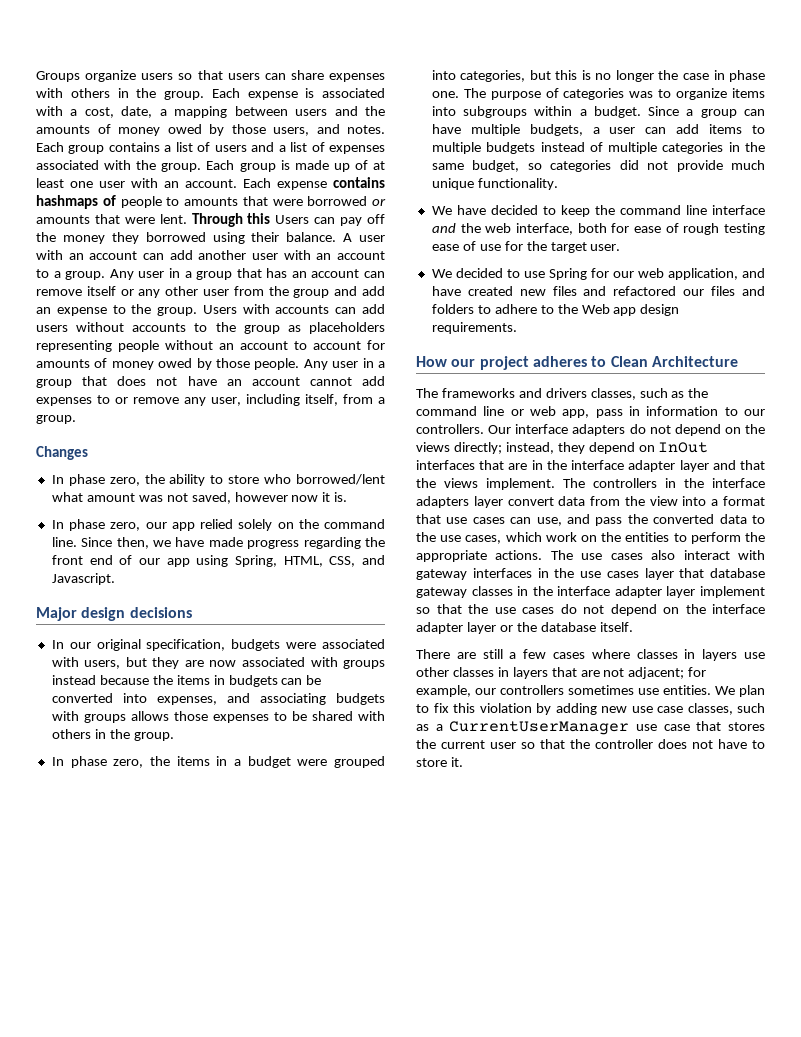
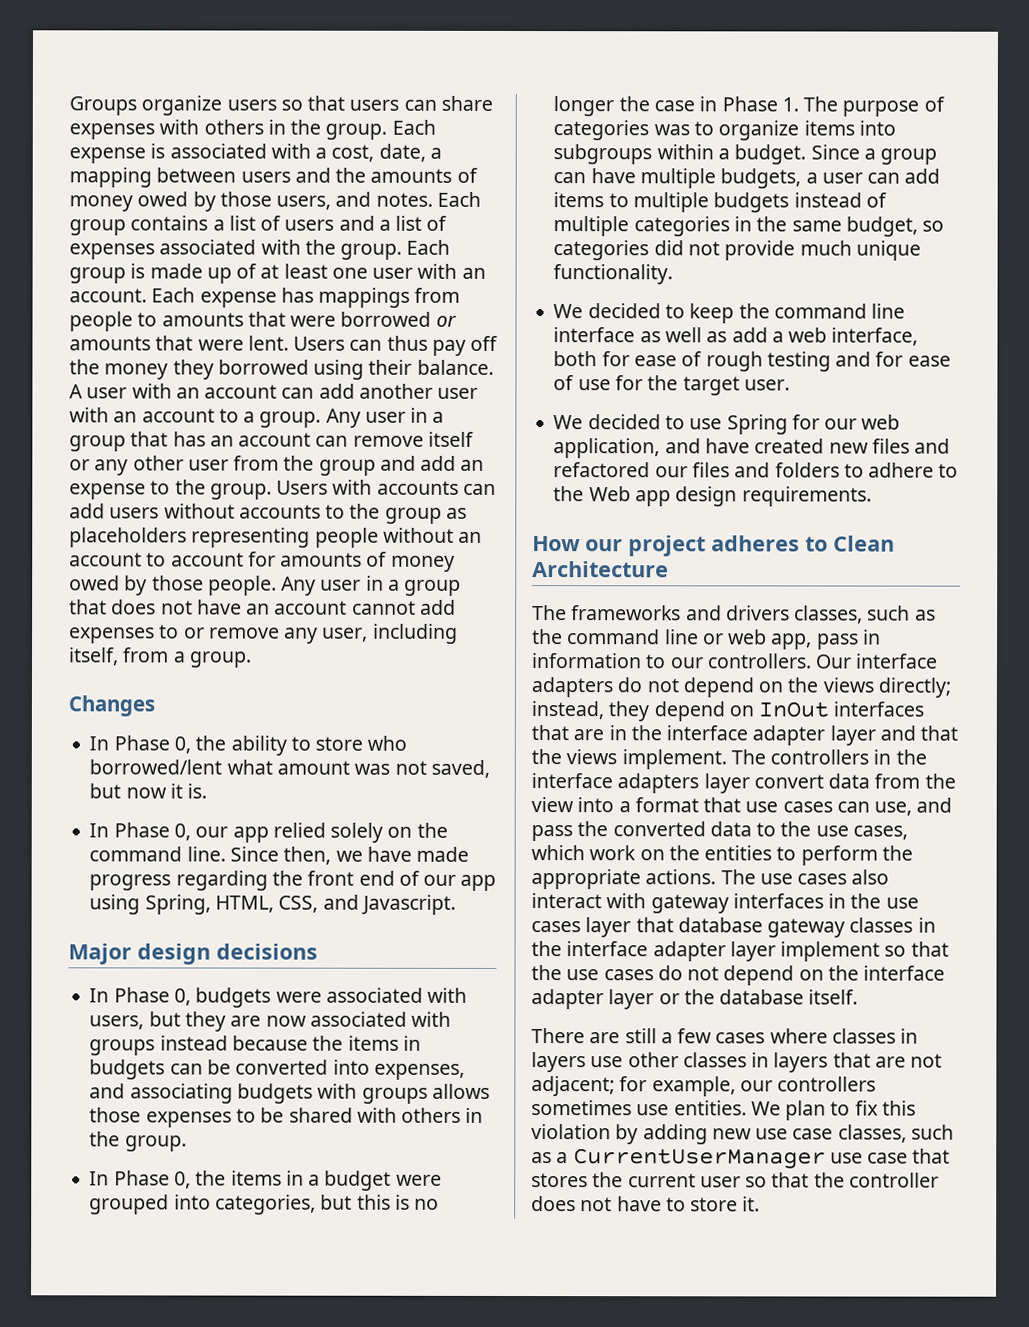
- Each expense contains hashmaps of people to amounts that were borrowed or amounts that were lent.
+ Each expense has mappings from people to amounts that were borrowed or amounts that were lent.
- Through this Users can pay off the money they borrowed using their balance.
+ Users can thus pay off the money they borrowed using their balance.
- In phase zero, the ability to store who borrowed/lent what amount was not saved, however now it is.
+ In Phase 0, the ability to store who borrowed/lent what amount was not saved, but now it is.
- In phase zero, our app relied solely on the command line.
+ In Phase 0, our app relied solely on the command line.
- In our original specification, budgets were associated with users, but they are now associated with groups instead because the items in budgets can be converted into expenses, and associating budgets with groups allows those expenses to be shared with others in the group.
+ In Phase 0, budgets were associated with users, but they are now associated with groups instead because the items in budgets can be converted into expenses, and associating budgets with groups allows those expenses to be shared with others in the group.
- In phase zero, the items in a budget were grouped into categories, but this is no longer the case in phase one. The purpose of categories was to organize items into subgroups within a budget.
+ In Phase 0, the items in a budget were grouped into categories, but this is no longer the case in Phase 1. The purpose of categories was to organize items into subgroups within a budget.
- We have decided to keep the command line interface and the web interface, both for ease of rough testing ease of use for the target user.
+ We decided to keep the command line interface as well as add a web interface, both for ease of rough testing and for ease of use for the target user.

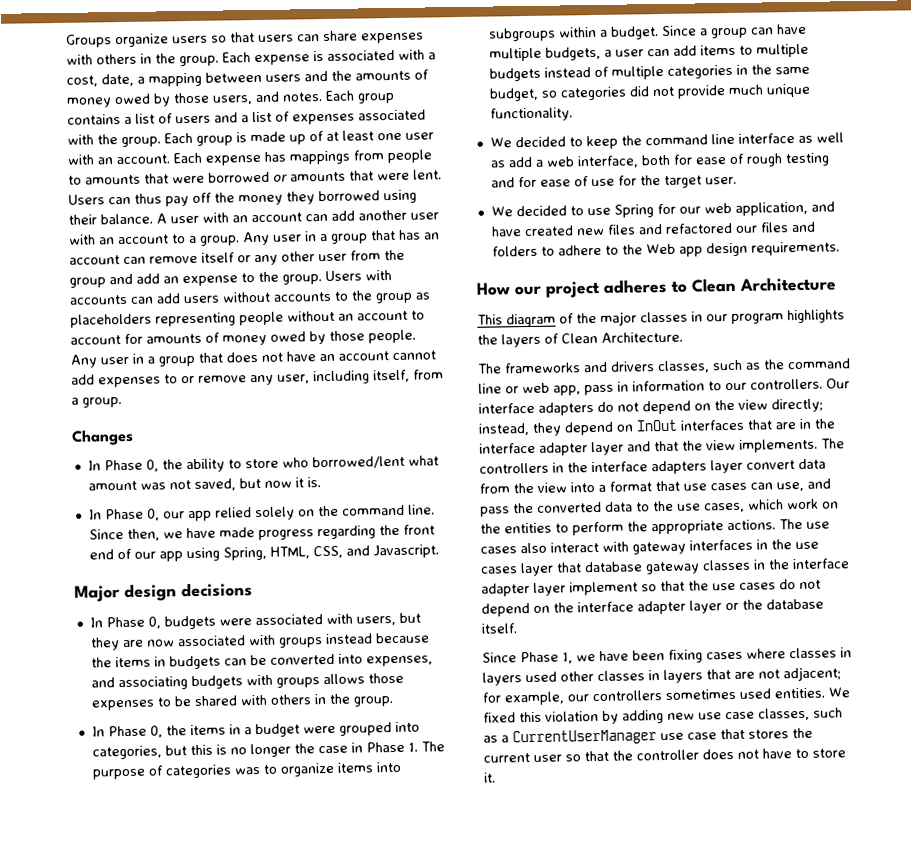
+ This diagram of the major classes in our program highlights the layers of Clean Architecture.
- Our interface adapters do not depend on the views directly; instead, they depend on InOut interfaces that are in the interface adapter layer and that the views implement.
+ Our interface adapters do not depend on the view directly; instead, they depend on InOut interfaces that are in the interface adapter layer and that the view implements.
- There are still a few cases where classes in layers use other classes in layers that are not adjacent; for example, our controllers sometimes use entities.
+ Since Phase 1, we have been fixing cases where classes in layers used other classes in layers that are not adjacent; for example, our controllers sometimes used entities.
- We plan to fix this violation by adding new use case classes, such as a CurrentUserManager use case that stores the current user so that the controller does not have to store it.
+ We fixed this violation by adding new use case classes, such as a CurrentUserManager use case that stores the current user so that the controller does not have to store it.

